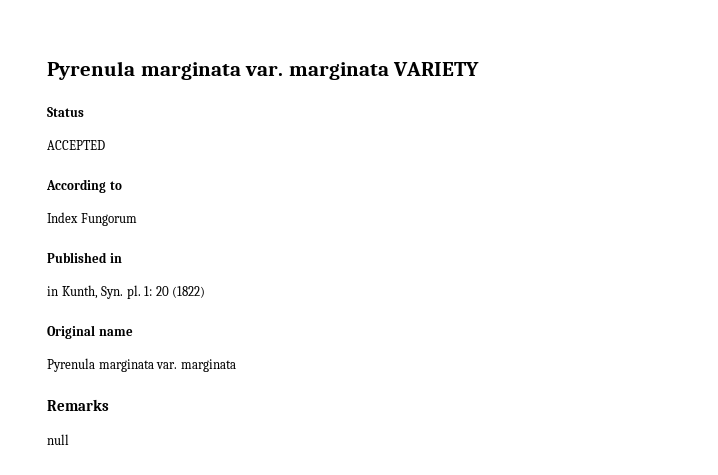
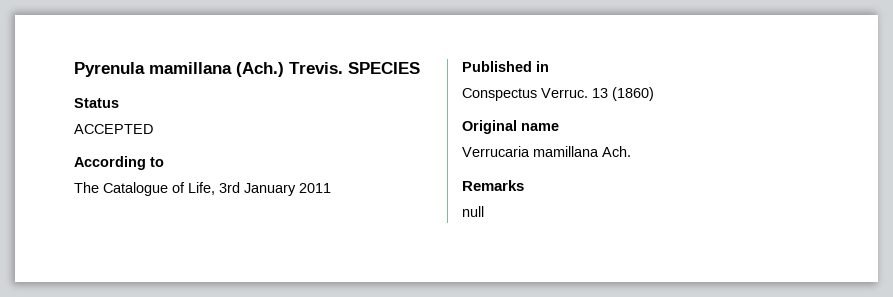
- Pyrenula marginata var. marginata VARIETY
+ Pyrenula mamillana (Ach.) Trevis. SPECIES
- Index Fungorum
+ The Catalogue of Life, 3rd January 2011
  Published in
- in Kunth, Syn. pl. 1: 20 (1822)
+ Conspectus Verruc. 13 (1860)
  Original name
- Pyrenula marginata var. marginata
+ Verrucaria mamillana Ach.

